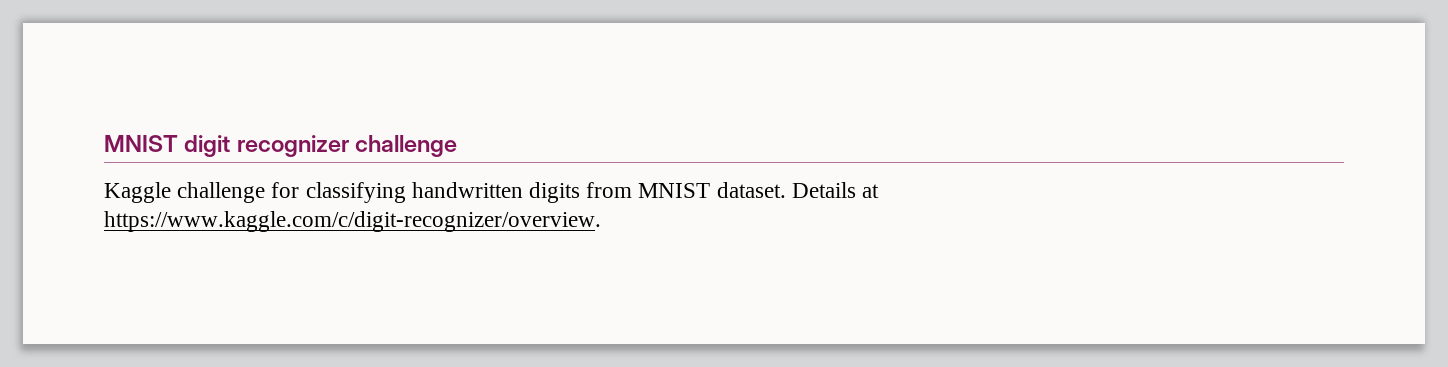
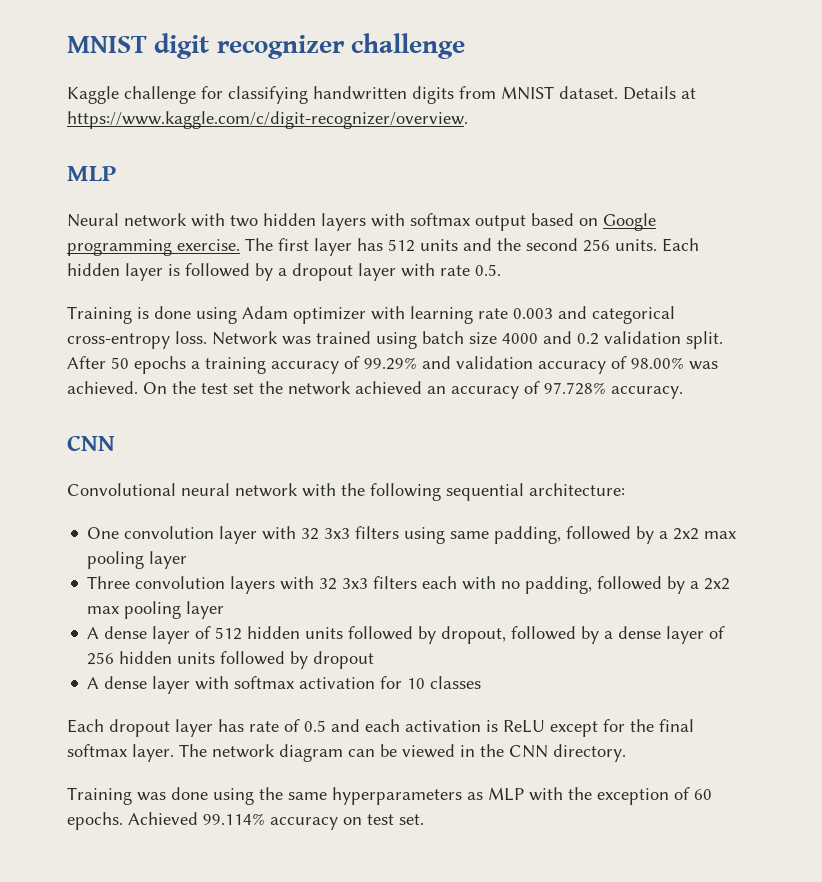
  Details at https://www.kaggle.com/c/digit-recognizer/overview.
+ MLP
+ Neural network with two hidden layers with softmax output based on Google programming exercise. The first layer has 512 units and the second 256 units. Each hidden layer is followed by a dropout layer with rate 0.5.
+ Training is done using Adam optimizer with learning rate 0.003 and categorical cross-entropy loss. Network was trained using batch size 4000 and 0.2 validation split. After 50 epochs a training accuracy of 99.29% and validation accuracy of 98.00% was achieved. On the test set the network achieved an accuracy of 97.728% accuracy.
+ CNN
+ Convolutional neural network with the following sequential architecture:
+ One convolution layer with 32 3x3 filters using same padding, followed by a 2x2 max pooling layer
+ Three convolution layers with 32 3x3 filters each with no padding, followed by a 2x2 max pooling layer
+ A dense layer of 512 hidden units followed by dropout, followed by a dense layer of 256 hidden units followed by dropout
+ A dense layer with softmax activation for 10 classes
+ Each dropout layer has rate of 0.5 and each activation is ReLU except for the final softmax layer. The network diagram can be viewed in the CNN directory.
+ Training was done using the same hyperparameters as MLP with the exception of 60 epochs. Achieved 99.114% accuracy on test set.

